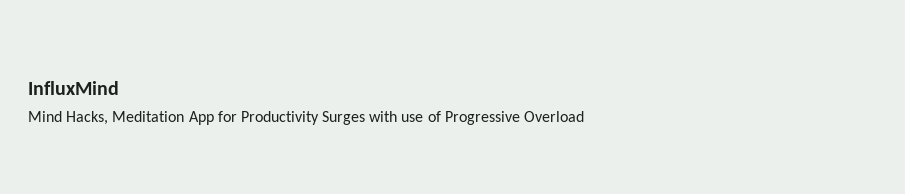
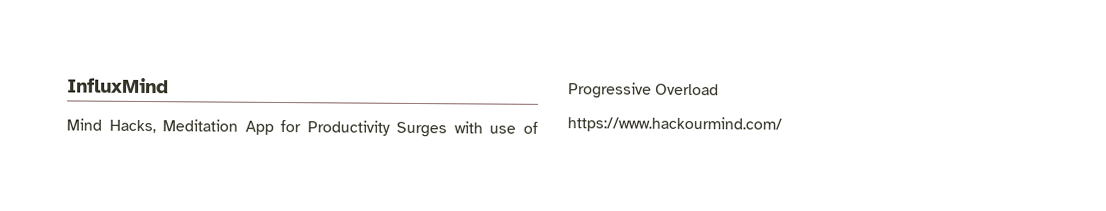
+ https://www.hackourmind.com/

